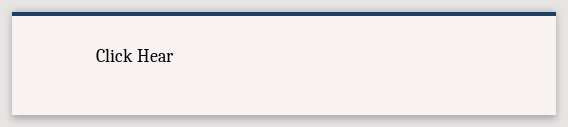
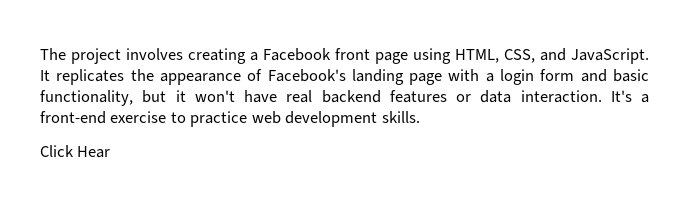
+ The project involves creating a Facebook front page using HTML, CSS, and JavaScript. It replicates the appearance of Facebook's landing page with a login form and basic functionality, but it won't have real backend features or data interaction. It's a front-end exercise to practice web development skills.

